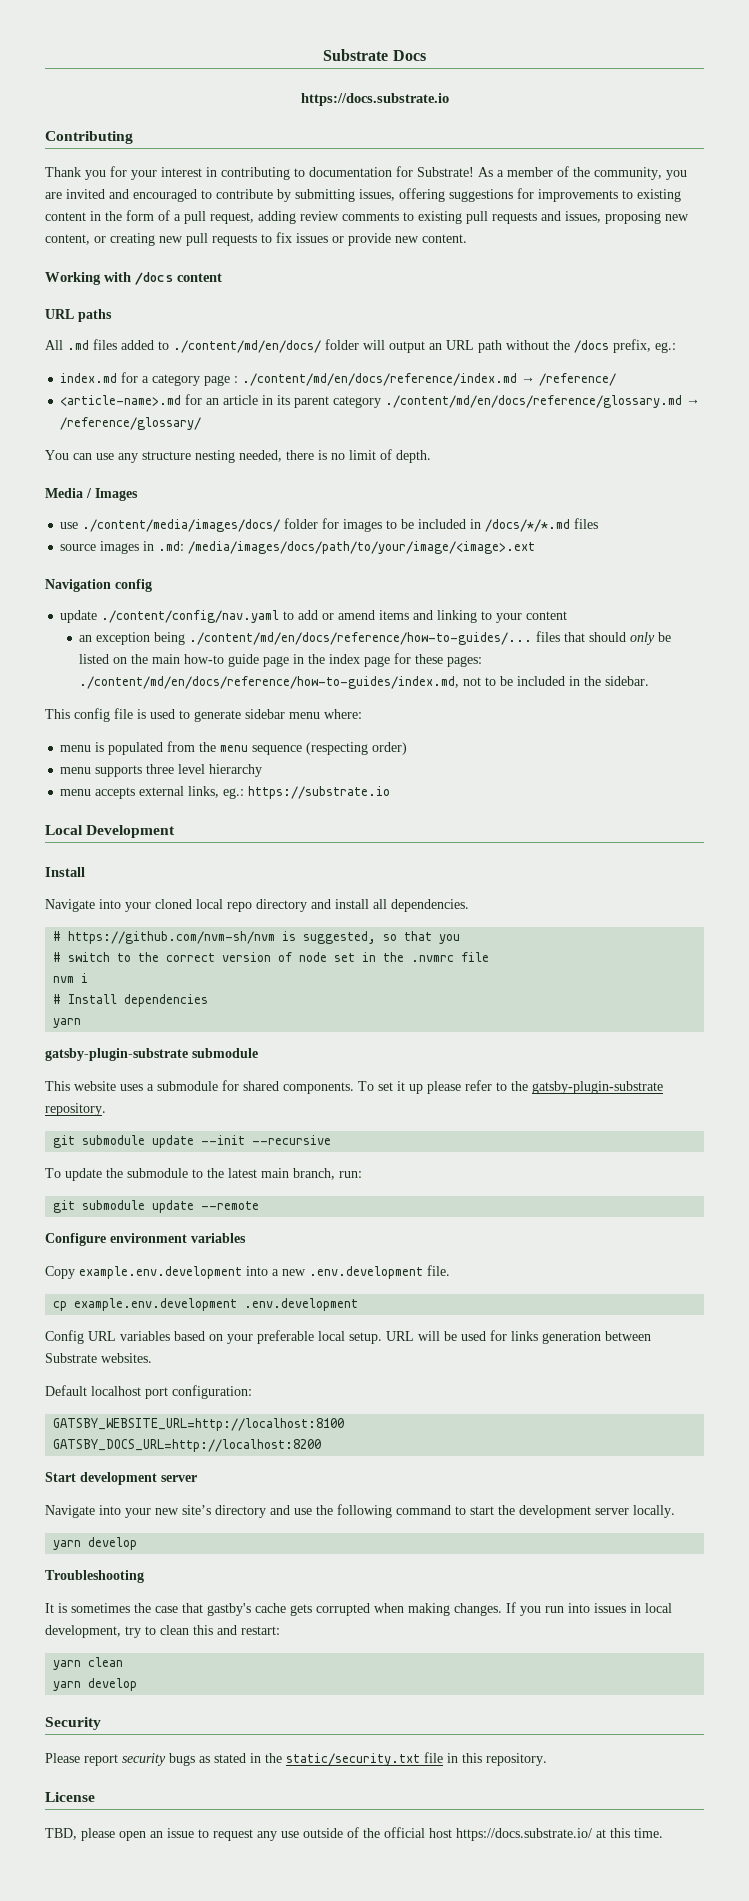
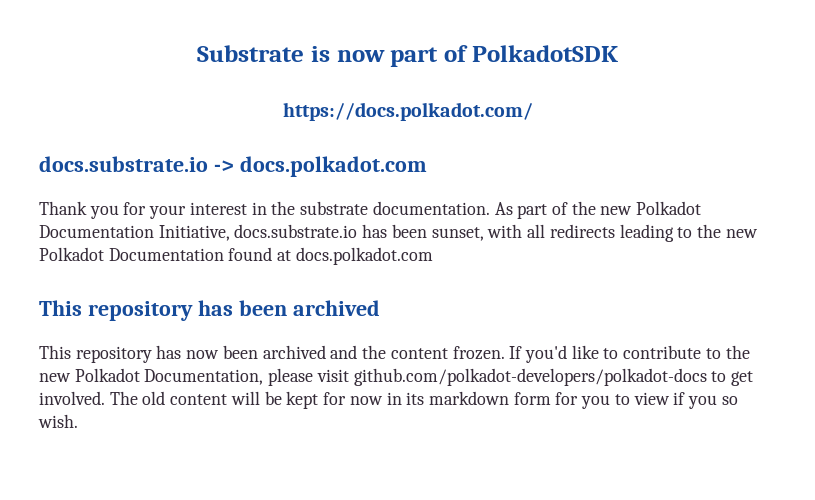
- Substrate Docs
- https://docs.substrate.io
- Contributing
+ Substrate is now part of PolkadotSDK
+ https://docs.polkadot.com/
+ docs.substrate.io -> docs.polkadot.com
- Thank you for your interest in contributing to documentation for Substrate! As a member of the community, you are invited and encouraged to contribute by submitting issues, offering suggestions for improvements to existing content in the form of a pull request, adding review comments to existing pull requests and issues, proposing new content, or creating new pull requests to fix issues or provide new content.
- Working with /docs content
- URL paths
- All .md files added to ./content/md/en/docs/ folder will output an URL path without the /docs prefix, eg.:
- index.md for a category page : ./content/md/en/docs/reference/index.md → /reference/
- <article-name>.md for an article in its parent category ./content/md/en/docs/reference/glossary.md → /reference/glossary/
- You can use any structure nesting needed, there is no limit of depth.
- Media / Images
- use ./content/media/images/docs/ folder for images to be included in /docs/*/*.md files
- source images in .md: /media/images/docs/path/to/your/image/<image>.ext
- Navigation config
- update ./content/config/nav.yaml to add or amend items and linking to your content
- an exception being ./content/md/en/docs/reference/how-to-guides/... files that should only be listed on the main how-to guide page in the index page for these pages: ./content/md/en/docs/reference/how-to-guides/index.md, not to be included in the sidebar.
- This config file is used to generate sidebar menu where:
- menu is populated from the menu sequence (respecting order)
- menu supports three level hierarchy
- menu accepts external links, eg.: https://substrate.io
- Local Development
- Install
- Navigate into your cloned local repo directory and install all dependencies.
- # https://github.com/nvm-sh/nvm is suggested, so that you
- # switch to the correct version of node set in the .nvmrc file
- nvm i
- # Install dependencies
- yarn
- gatsby-plugin-substrate submodule
- This website uses a submodule for shared components. To set it up please refer to the gatsby-plugin-substrate repository.
- git submodule update --init --recursive
- To update the submodule to the latest main branch, run:
- git submodule update --remote
- Configure environment variables
- Copy example.env.development into a new .env.development file.
- cp example.env.development .env.development
- Config URL variables based on your preferable local setup. URL will be used for links generation between Substrate websites.
- Default localhost port configuration:
- GATSBY_WEBSITE_URL=http://localhost:8100
- GATSBY_DOCS_URL=http://localhost:8200
- Start development server
- Navigate into your new site’s directory and use the following command to start the development server locally.
- yarn develop
- Troubleshooting
- It is sometimes the case that gastby's cache gets corrupted when making changes. If you run into issues in local development, try to clean this and restart:
- yarn clean
- yarn develop
- Security
- Please report security bugs as stated in the static/security.txt file in this repository.
- License
- TBD, please open an issue to request any use outside of the official host https://docs.substrate.io/ at this time.
+ Thank you for your interest in the substrate documentation. As part of the new Polkadot Documentation Initiative, docs.substrate.io has been sunset, with all redirects leading to the new Polkadot Documentation found at docs.polkadot.com
+ This repository has been archived
+ This repository has now been archived and the content frozen. If you'd like to contribute to the new Polkadot Documentation, please visit github.com/polkadot-developers/polkadot-docs to get involved. The old content will be kept for now in its markdown form for you to view if you so wish.

